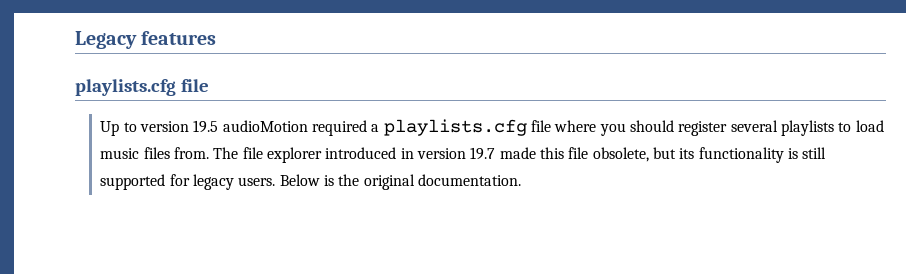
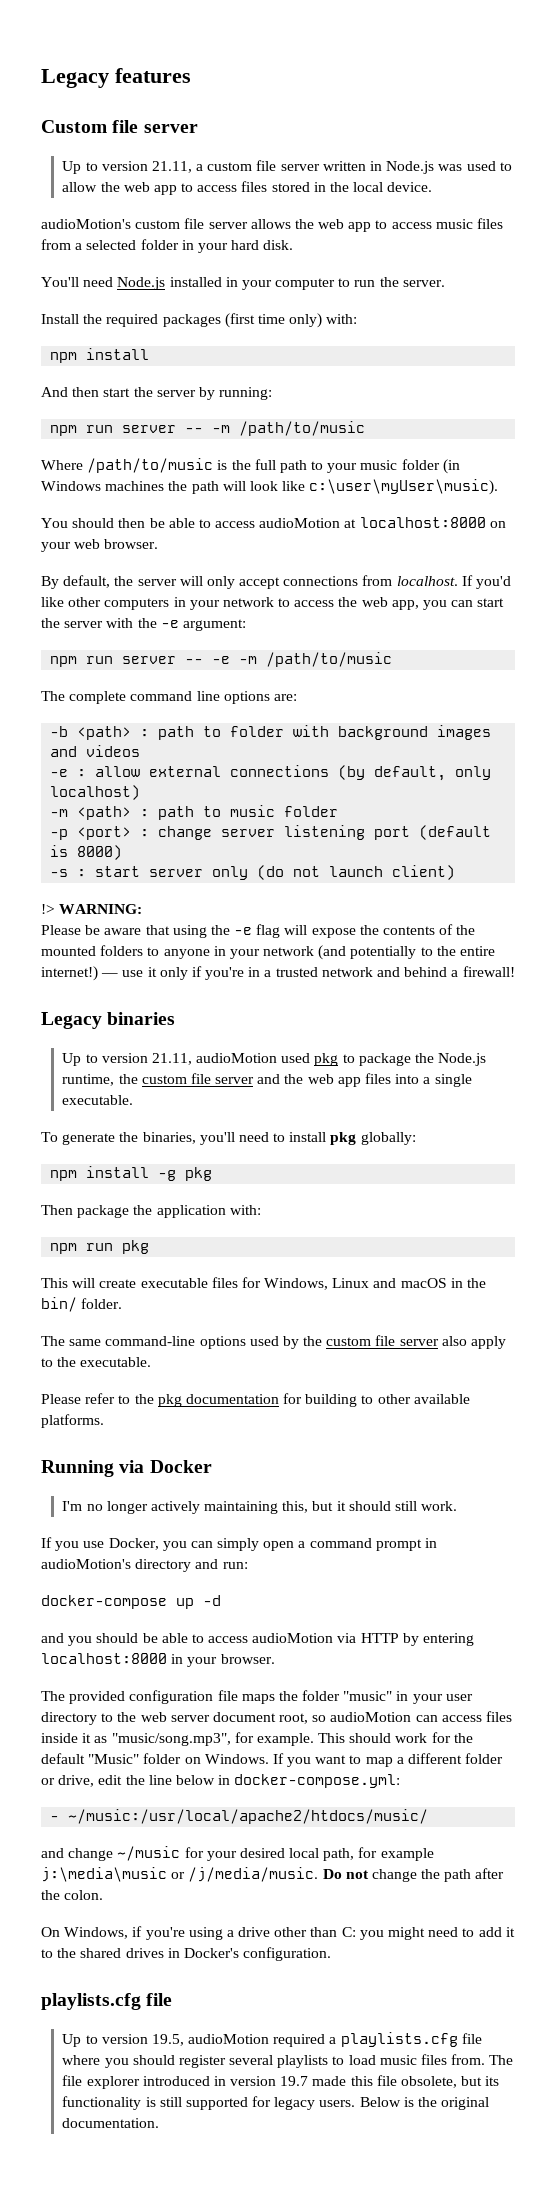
+ Custom file server
+ Up to version 21.11, a custom file server written in Node.js was used to allow the web app to access files stored in the local device.
+ audioMotion's custom file server allows the web app to access music files from a selected folder in your hard disk.
+ You'll need Node.js installed in your computer to run the server.
+ Install the required packages (first time only) with:
+ npm install
+ And then start the server by running:
+ npm run server -- -m /path/to/music
+ Where /path/to/music is the full path to your music folder (in Windows machines the path will look like c:\user\myUser\music).
+ You should then be able to access audioMotion at localhost:8000 on your web browser.
+ By default, the server will only accept connections from localhost. If you'd like other computers in your network to access the web app, you can start the server with the -e argument:
+ npm run server -- -e -m /path/to/music
+ The complete command line options are:
+ -b <path> : path to folder with background images and videos
+ -e : allow external connections (by default, only localhost)
+ -m <path> : path to music folder
+ -p <port> : change server listening port (default is 8000)
+ -s : start server only (do not launch client)
+ !> WARNING:
+ Please be aware that using the -e flag will expose the contents of the mounted folders to anyone in your network (and potentially to the entire internet!) — use it only if you're in a trusted network and behind a firewall!
+ Legacy binaries
+ Up to version 21.11, audioMotion used pkg to package the Node.js runtime, the custom file server and the web app files into a single executable.
+ To generate the binaries, you'll need to install pkg globally:
+ npm install -g pkg
+ Then package the application with:
+ npm run pkg
+ This will create executable files for Windows, Linux and macOS in the bin/ folder.
+ The same command-line options used by the custom file server also apply to the executable.
+ Please refer to the pkg documentation for building to other available platforms.
+ Running via Docker
+ I'm no longer actively maintaining this, but it should still work.
+ If you use Docker, you can simply open a command prompt in audioMotion's directory and run:
+ docker-compose up -d
+ and you should be able to access audioMotion via HTTP by entering localhost:8000 in your browser.
+ The provided configuration file maps the folder "music" in your user directory to the web server document root, so audioMotion can access files inside it as "music/song.mp3", for example. This should work for the default "Music" folder on Windows. If you want to map a different folder or drive, edit the line below in docker-compose.yml:
+ - ~/music:/usr/local/apache2/htdocs/music/
+ and change ~/music for your desired local path, for example j:\media\music or /j/media/music. Do not change the path after the colon.
+ On Windows, if you're using a drive other than C: you might need to add it to the shared drives in Docker's configuration.
- Up to version 19.5 audioMotion required a playlists.cfg file where you should register several playlists to load music files from.
+ Up to version 19.5, audioMotion required a playlists.cfg file where you should register several playlists to load music files from.

